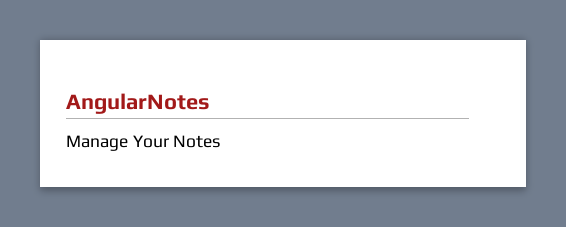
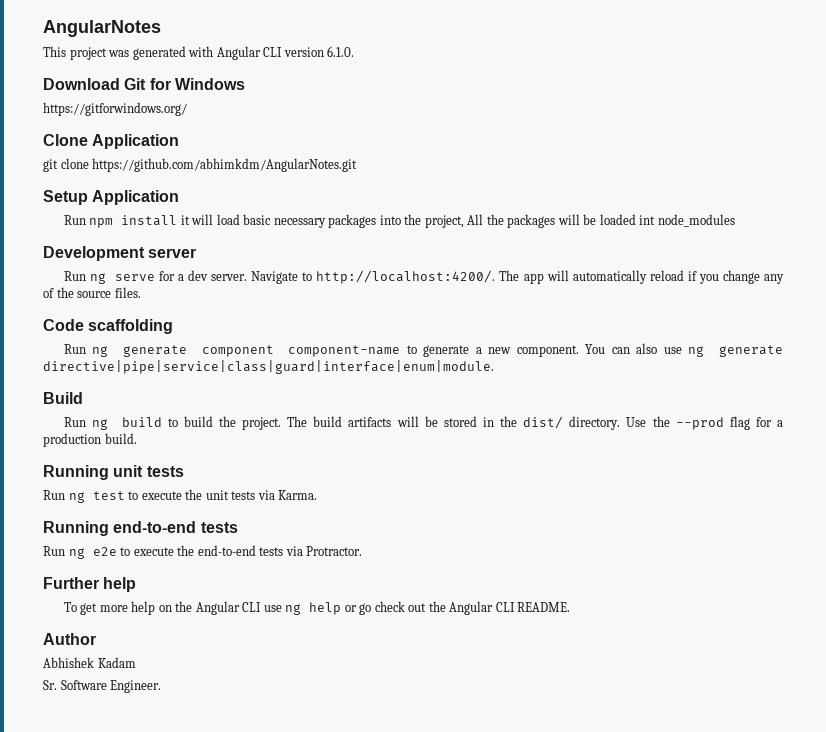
- Manage Your Notes
+ This project was generated with Angular CLI version 6.1.0.
+ Download Git for Windows
+ https://gitforwindows.org/
+ Clone Application
+ git clone https://github.com/abhimkdm/AngularNotes.git
+ Setup Application
+ Run npm install it will load basic necessary packages into the project, All the packages will be loaded int node_modules
+ Development server
+ Run ng serve for a dev server. Navigate to http://localhost:4200/. The app will automatically reload if you change any of the source files.
+ Code scaffolding
+ Run ng generate component component-name to generate a new component. You can also use ng generate directive|pipe|service|class|guard|interface|enum|module.
+ Build
+ Run ng build to build the project. The build artifacts will be stored in the dist/ directory. Use the --prod flag for a production build.
+ Running unit tests
+ Run ng test to execute the unit tests via Karma.
+ Running end-to-end tests
+ Run ng e2e to execute the end-to-end tests via Protractor.
+ Further help
+ To get more help on the Angular CLI use ng help or go check out the Angular CLI README.
+ Author
+ Abhishek Kadam
+ Sr. Software Engineer.

